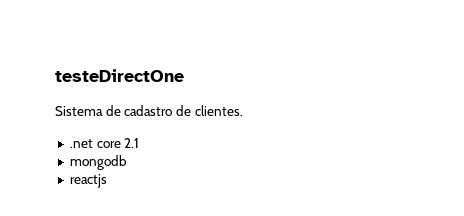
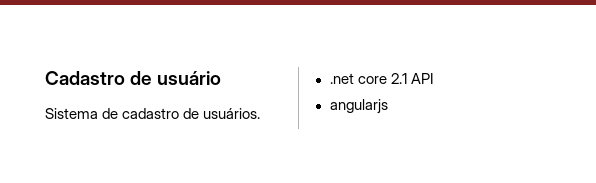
- testeDirectOne
+ Cadastro de usuário
- Sistema de cadastro de clientes.
+ Sistema de cadastro de usuários.
- .net core 2.1
- mongodb
- reactjs
+ .net core 2.1 API
+ angularjs

